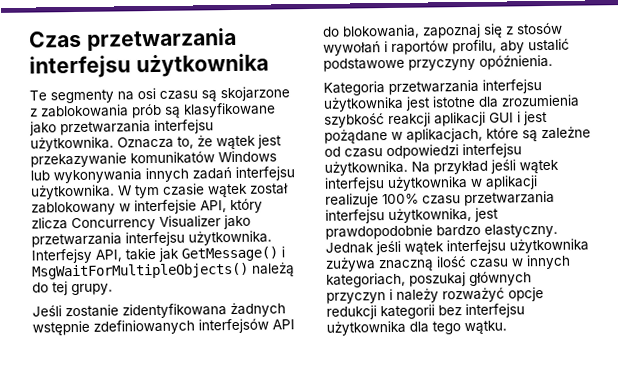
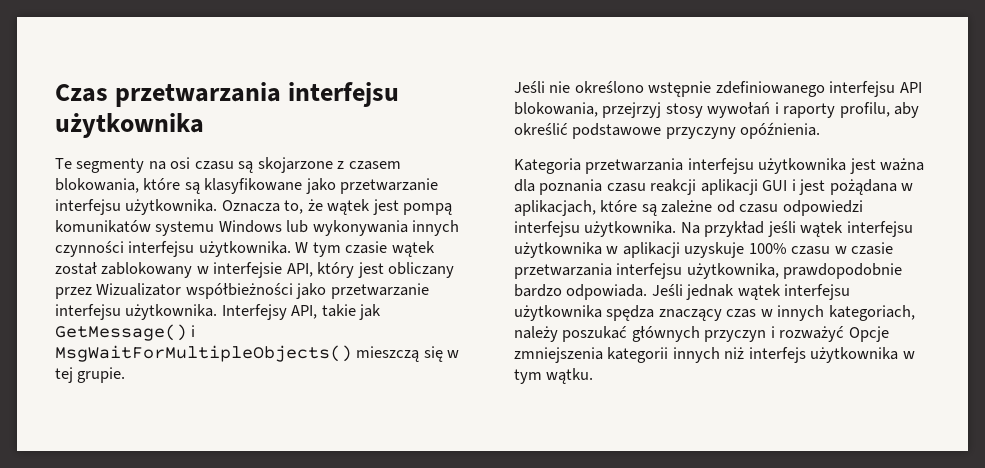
- Te segmenty na osi czasu są skojarzone z zablokowania prób są klasyfikowane jako przetwarzania interfejsu użytkownika.
+ Te segmenty na osi czasu są skojarzone z czasem blokowania, które są klasyfikowane jako przetwarzanie interfejsu użytkownika.
- Oznacza to, że wątek jest przekazywanie komunikatów Windows lub wykonywania innych zadań interfejsu użytkownika.
+ Oznacza to, że wątek jest pompą komunikatów systemu Windows lub wykonywania innych czynności interfejsu użytkownika.
- W tym czasie wątek został zablokowany w interfejsie API, który zlicza Concurrency Visualizer jako przetwarzania interfejsu użytkownika.
+ W tym czasie wątek został zablokowany w interfejsie API, który jest obliczany przez Wizualizator współbieżności jako przetwarzanie interfejsu użytkownika.
- Interfejsy API, takie jak GetMessage() i MsgWaitForMultipleObjects() należą do tej grupy.
- Jeśli zostanie zidentyfikowana żadnych wstępnie zdefiniowanych interfejsów API do blokowania, zapoznaj się z stosów wywołań i raportów profilu, aby ustalić podstawowe przyczyny opóźnienia.
+ Interfejsy API, takie jak GetMessage() i MsgWaitForMultipleObjects() mieszczą się w tej grupie.
+ Jeśli nie określono wstępnie zdefiniowanego interfejsu API blokowania, przejrzyj stosy wywołań i raporty profilu, aby określić podstawowe przyczyny opóźnienia.
- Kategoria przetwarzania interfejsu użytkownika jest istotne dla zrozumienia szybkość reakcji aplikacji GUI i jest pożądane w aplikacjach, które są zależne od czasu odpowiedzi interfejsu użytkownika.
+ Kategoria przetwarzania interfejsu użytkownika jest ważna dla poznania czasu reakcji aplikacji GUI i jest pożądana w aplikacjach, które są zależne od czasu odpowiedzi interfejsu użytkownika.
- Na przykład jeśli wątek interfejsu użytkownika w aplikacji realizuje 100% czasu przetwarzania interfejsu użytkownika, jest prawdopodobnie bardzo elastyczny. Jednak jeśli wątek interfejsu użytkownika zużywa znaczną ilość czasu w innych kategoriach, poszukaj głównych przyczyn i należy rozważyć opcje redukcji kategorii bez interfejsu użytkownika dla tego wątku.
+ Na przykład jeśli wątek interfejsu użytkownika w aplikacji uzyskuje 100% czasu w czasie przetwarzania interfejsu użytkownika, prawdopodobnie bardzo odpowiada. Jeśli jednak wątek interfejsu użytkownika spędza znaczący czas w innych kategoriach, należy poszukać głównych przyczyn i rozważyć Opcje zmniejszenia kategorii innych niż interfejs użytkownika w tym wątku.

